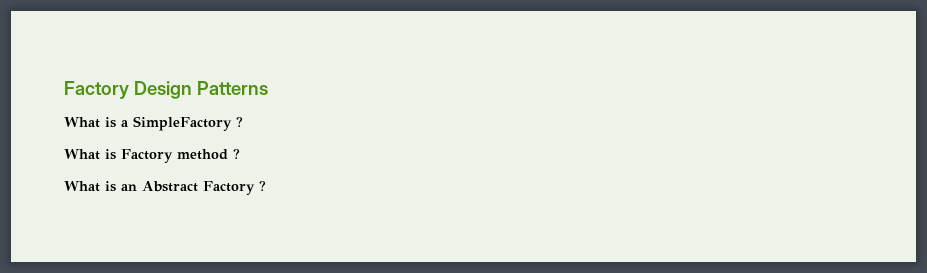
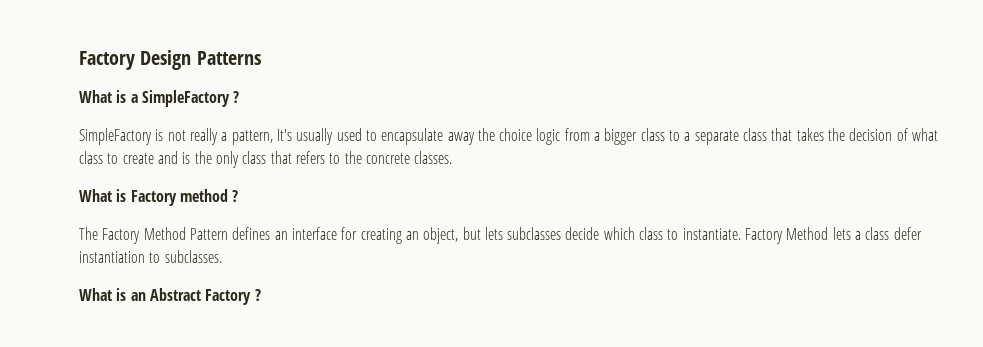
+ SimpleFactory is not really a pattern, It's usually used to encapsulate away the choice logic from a bigger class to a separate class that takes the decision of what class to create and is the only class that refers to the concrete classes.
+ The Factory Method Pattern defines an interface for creating an object, but lets subclasses decide which class to instantiate. Factory Method lets a class defer instantiation to subclasses.

